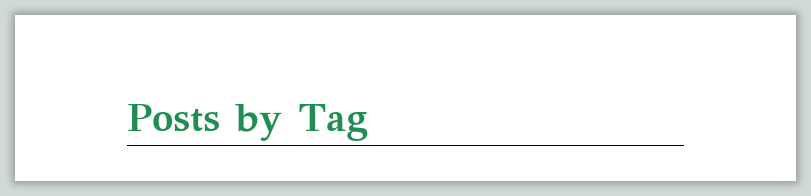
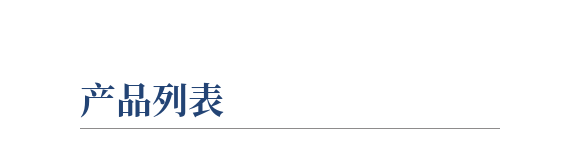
- Posts by Tag
+ 产品列表

